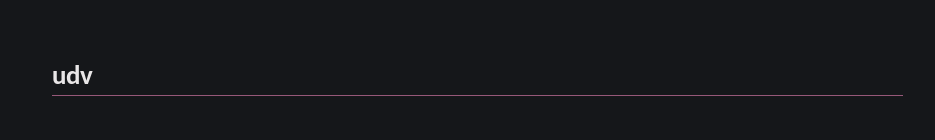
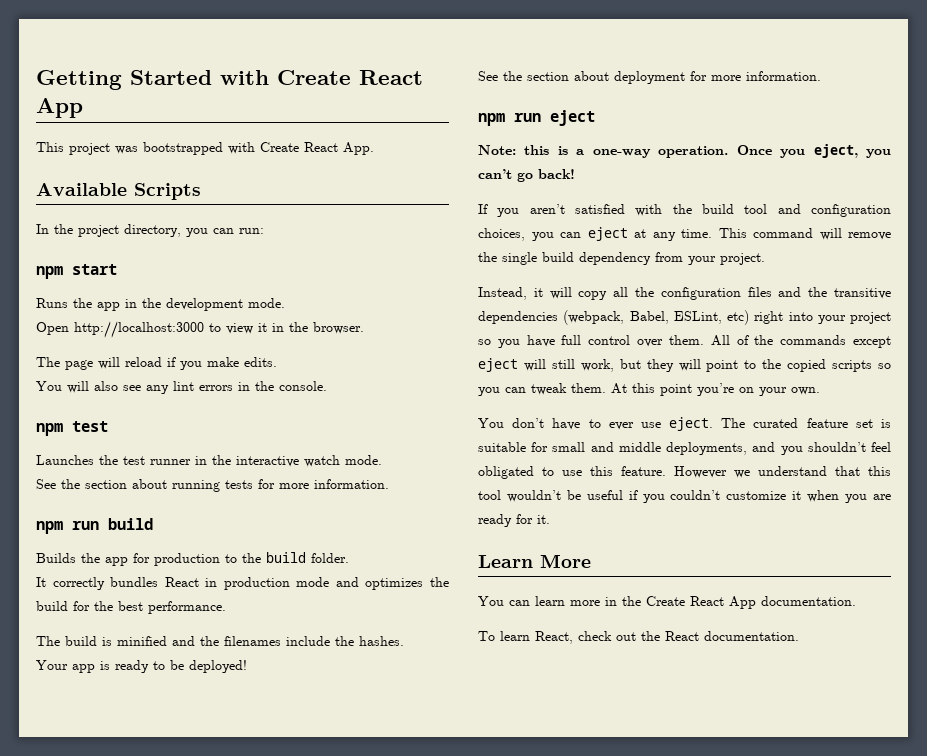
- udv
+ Getting Started with Create React App
+ This project was bootstrapped with Create React App.
+ Available Scripts
+ In the project directory, you can run:
+ npm start
+ Runs the app in the development mode.
+ Open http://localhost:3000 to view it in the browser.
+ The page will reload if you make edits.
+ You will also see any lint errors in the console.
+ npm test
+ Launches the test runner in the interactive watch mode.
+ See the section about running tests for more information.
+ npm run build
+ Builds the app for production to the build folder.
+ It correctly bundles React in production mode and optimizes the build for the best performance.
+ The build is minified and the filenames include the hashes.
+ Your app is ready to be deployed!
+ See the section about deployment for more information.
+ npm run eject
+ Note: this is a one-way operation. Once you eject, you can’t go back!
+ If you aren’t satisfied with the build tool and configuration choices, you can eject at any time. This command will remove the single build dependency from your project.
+ Instead, it will copy all the configuration files and the transitive dependencies (webpack, Babel, ESLint, etc) right into your project so you have full control over them. All of the commands except eject will still work, but they will point to the copied scripts so you can tweak them. At this point you’re on your own.
+ You don’t have to ever use eject. The curated feature set is suitable for small and middle deployments, and you shouldn’t feel obligated to use this feature. However we understand that this tool wouldn’t be useful if you couldn’t customize it when you are ready for it.
+ Learn More
+ You can learn more in the Create React App documentation.
+ To learn React, check out the React documentation.

